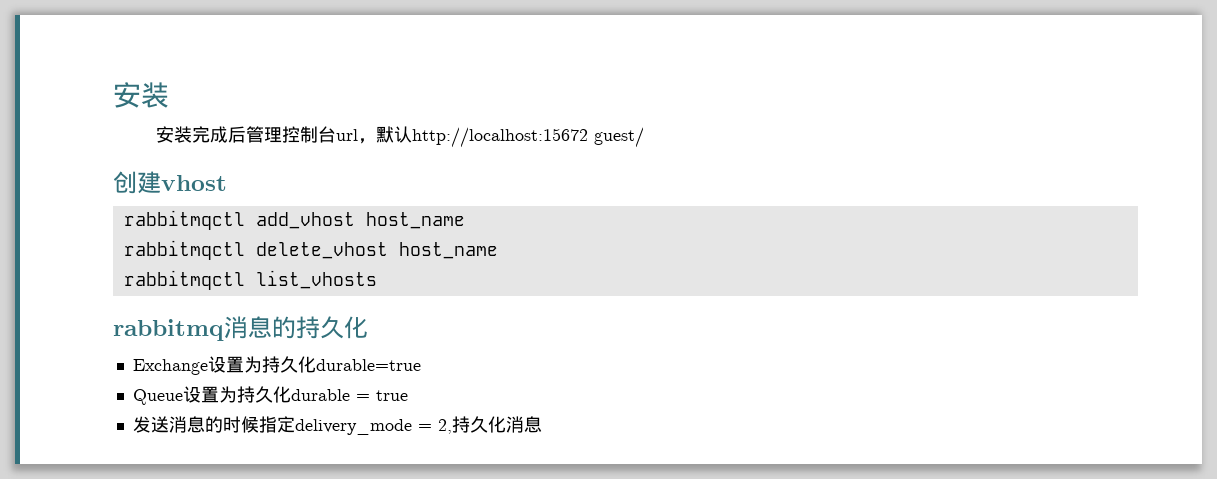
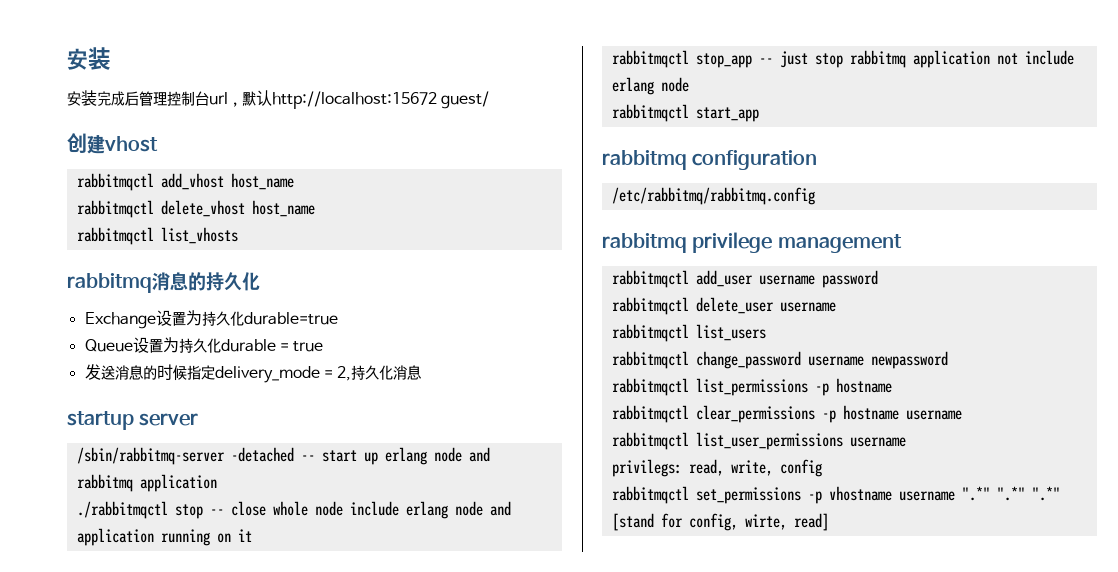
+ startup server
+ /sbin/rabbitmq-server -detached -- start up erlang node and rabbitmq application
+ ./rabbitmqctl stop -- close whole node include erlang node and application running on it
+ rabbitmqctl stop_app -- just stop rabbitmq application not include erlang node
+ rabbitmqctl start_app
+ rabbitmq configuration
+ /etc/rabbitmq/rabbitmq.config
+ rabbitmq privilege management
+ rabbitmqctl add_user username password
+ rabbitmqctl delete_user username
+ rabbitmqctl list_users
+ rabbitmqctl change_password username newpassword
+ rabbitmqctl list_permissions -p hostname
+ rabbitmqctl clear_permissions -p hostname username
+ rabbitmqctl list_user_permissions username
+ privilegs: read, write, config
+ rabbitmqctl set_permissions -p vhostname username ".*" ".*" ".*" [stand for config, wirte, read]

